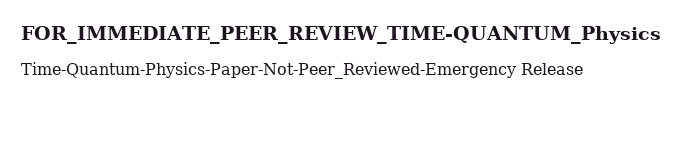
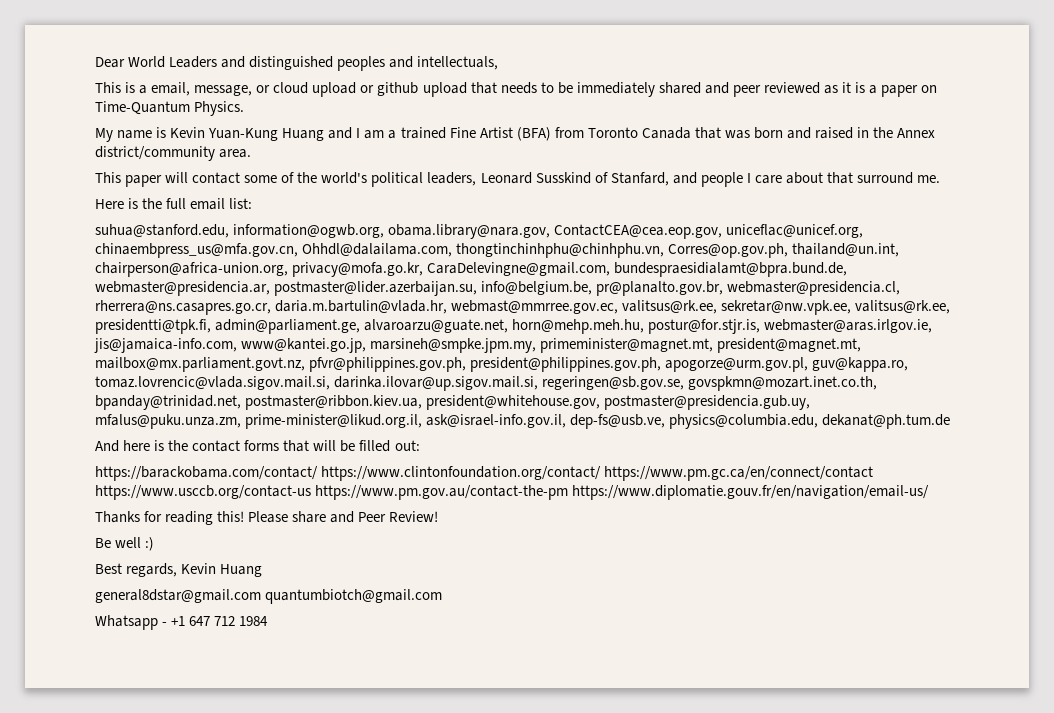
- FOR_IMMEDIATE_PEER_REVIEW_TIME-QUANTUM_Physics
- Time-Quantum-Physics-Paper-Not-Peer_Reviewed-Emergency Release
+ Dear World Leaders and distinguished peoples and intellectuals,
+ This is a email, message, or cloud upload or github upload that needs to be immediately shared and peer reviewed as it is a paper on Time-Quantum Physics.
+ My name is Kevin Yuan-Kung Huang and I am a trained Fine Artist (BFA) from Toronto Canada that was born and raised in the Annex district/community area.
+ This paper will contact some of the world's political leaders, Leonard Susskind of Stanfard, and people I care about that surround me.
+ Here is the full email list:
+ suhua@stanford.edu, information@ogwb.org, obama.library@nara.gov, ContactCEA@cea.eop.gov, uniceflac@unicef.org, chinaembpress_us@mfa.gov.cn, Ohhdl@dalailama.com, thongtinchinhphu@chinhphu.vn, Corres@op.gov.ph, thailand@un.int, chairperson@africa-union.org, privacy@mofa.go.kr, CaraDelevingne@gmail.com, bundespraesidialamt@bpra.bund.de, webmaster@presidencia.ar, postmaster@lider.azerbaijan.su, info@belgium.be, pr@planalto.gov.br, webmaster@presidencia.cl, rherrera@ns.casapres.go.cr, daria.m.bartulin@vlada.hr, webmast@mmrree.gov.ec, valitsus@rk.ee, sekretar@nw.vpk.ee, valitsus@rk.ee, presidentti@tpk.fi, admin@parliament.ge, alvaroarzu@guate.net, horn@mehp.meh.hu, postur@for.stjr.is, webmaster@aras.irlgov.ie, jis@jamaica-info.com, www@kantei.go.jp, marsineh@smpke.jpm.my, primeminister@magnet.mt, president@magnet.mt, mailbox@mx.parliament.govt.nz, pfvr@philippines.gov.ph, president@philippines.gov.ph, apogorze@urm.gov.pl, guv@kappa.ro, tomaz.lovrencic@vlada.sigov.mail.si, darinka.ilovar@up.sigov.mail.si, regeringen@sb.gov.se, govspkmn@mozart.inet.co.th, bpanday@trinidad.net, postmaster@ribbon.kiev.ua, president@whitehouse.gov, postmaster@presidencia.gub.uy, mfalus@puku.unza.zm, prime-minister@likud.org.il, ask@israel-info.gov.il, dep-fs@usb.ve, physics@columbia.edu, dekanat@ph.tum.de
+ And here is the contact forms that will be filled out:
+ https://barackobama.com/contact/ https://www.clintonfoundation.org/contact/ https://www.pm.gc.ca/en/connect/contact https://www.usccb.org/contact-us https://www.pm.gov.au/contact-the-pm https://www.diplomatie.gouv.fr/en/navigation/email-us/
+ Thanks for reading this! Please share and Peer Review!
+ Be well :)
+ Best regards, Kevin Huang
+ general8dstar@gmail.com quantumbiotch@gmail.com
+ Whatsapp - +1 647 712 1984

